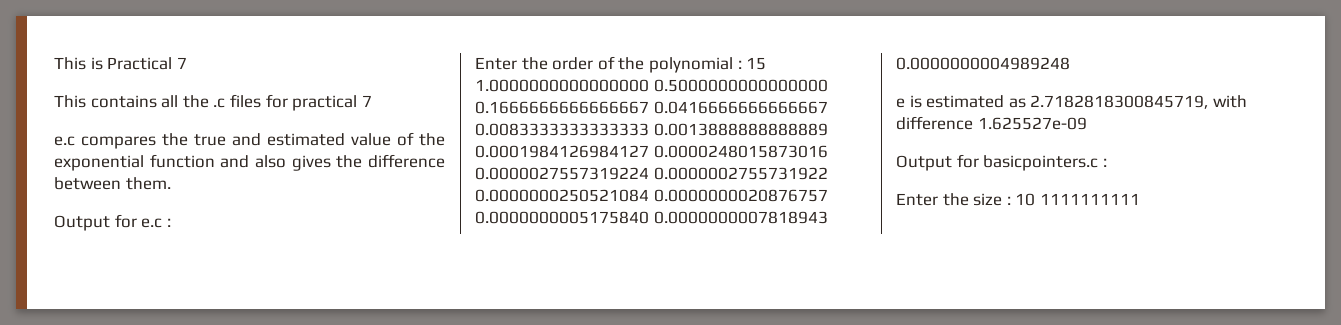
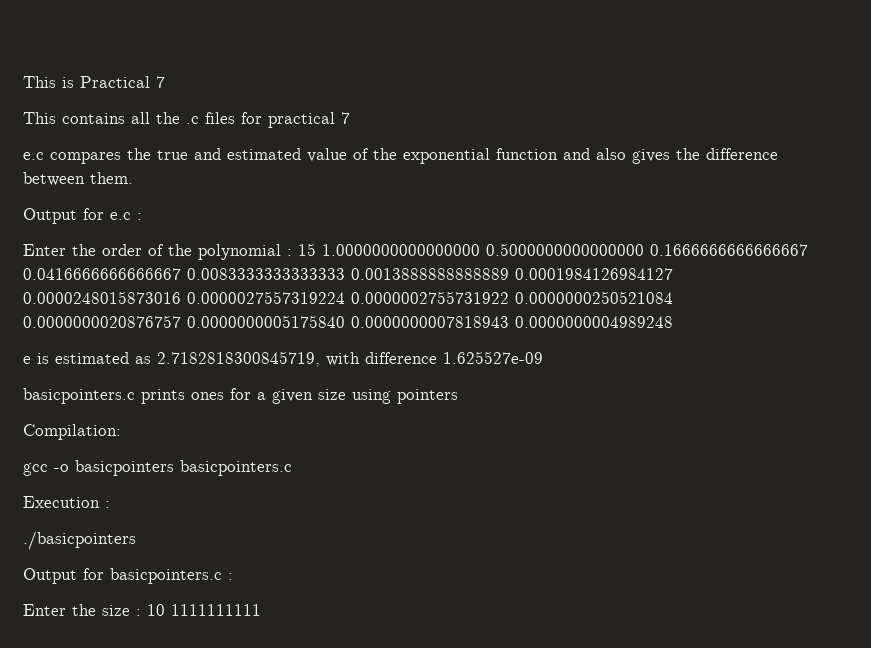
+ basicpointers.c prints ones for a given size using pointers
+ Compilation:
+ gcc -o basicpointers basicpointers.c
+ Execution :
+ ./basicpointers

